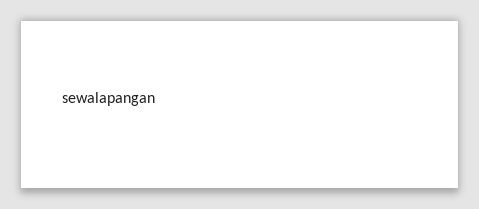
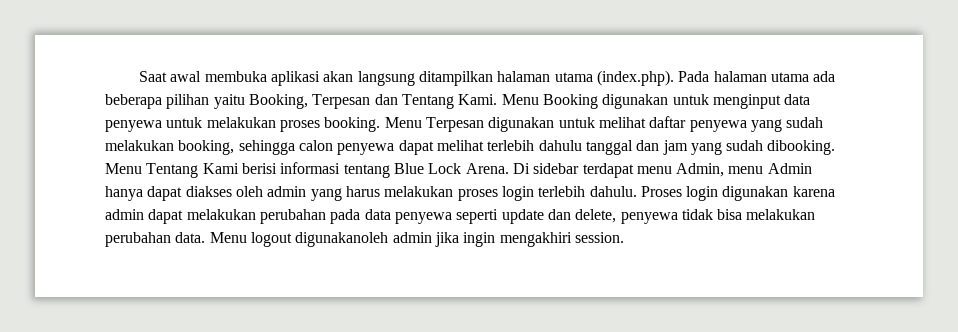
- sewalapangan
+ Saat awal membuka aplikasi akan langsung ditampilkan halaman utama (index.php). Pada halaman utama ada beberapa pilihan yaitu Booking, Terpesan dan Tentang Kami. Menu Booking digunakan untuk menginput data penyewa untuk melakukan proses booking. Menu Terpesan digunakan untuk melihat daftar penyewa yang sudah melakukan booking, sehingga calon penyewa dapat melihat terlebih dahulu tanggal dan jam yang sudah dibooking. Menu Tentang Kami berisi informasi tentang Blue Lock Arena. Di sidebar terdapat menu Admin, menu Admin hanya dapat diakses oleh admin yang harus melakukan proses login terlebih dahulu. Proses login digunakan karena admin dapat melakukan perubahan pada data penyewa seperti update dan delete, penyewa tidak bisa melakukan perubahan data. Menu logout digunakanoleh admin jika ingin mengakhiri session.

